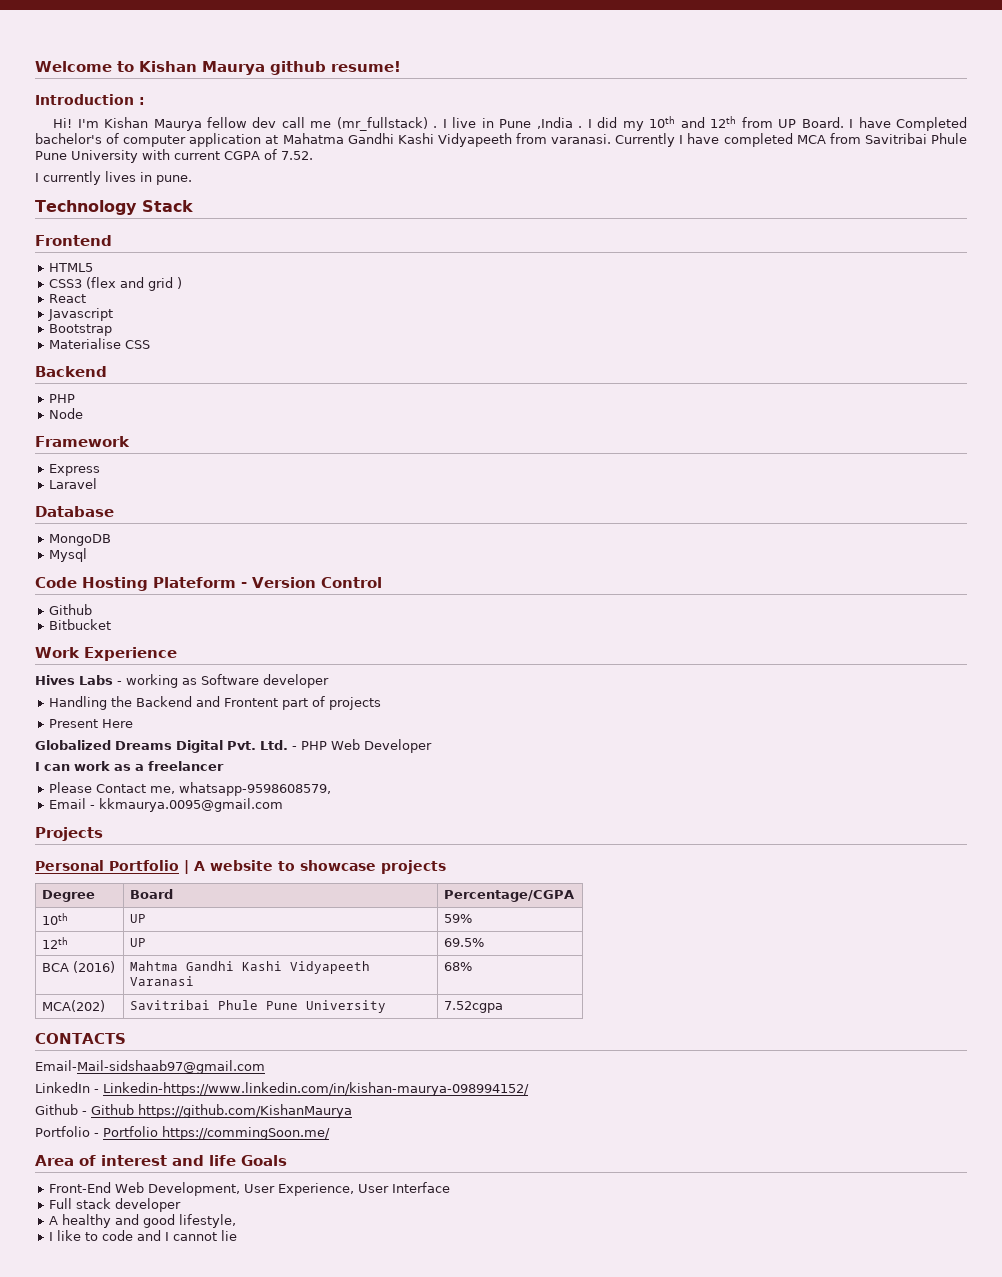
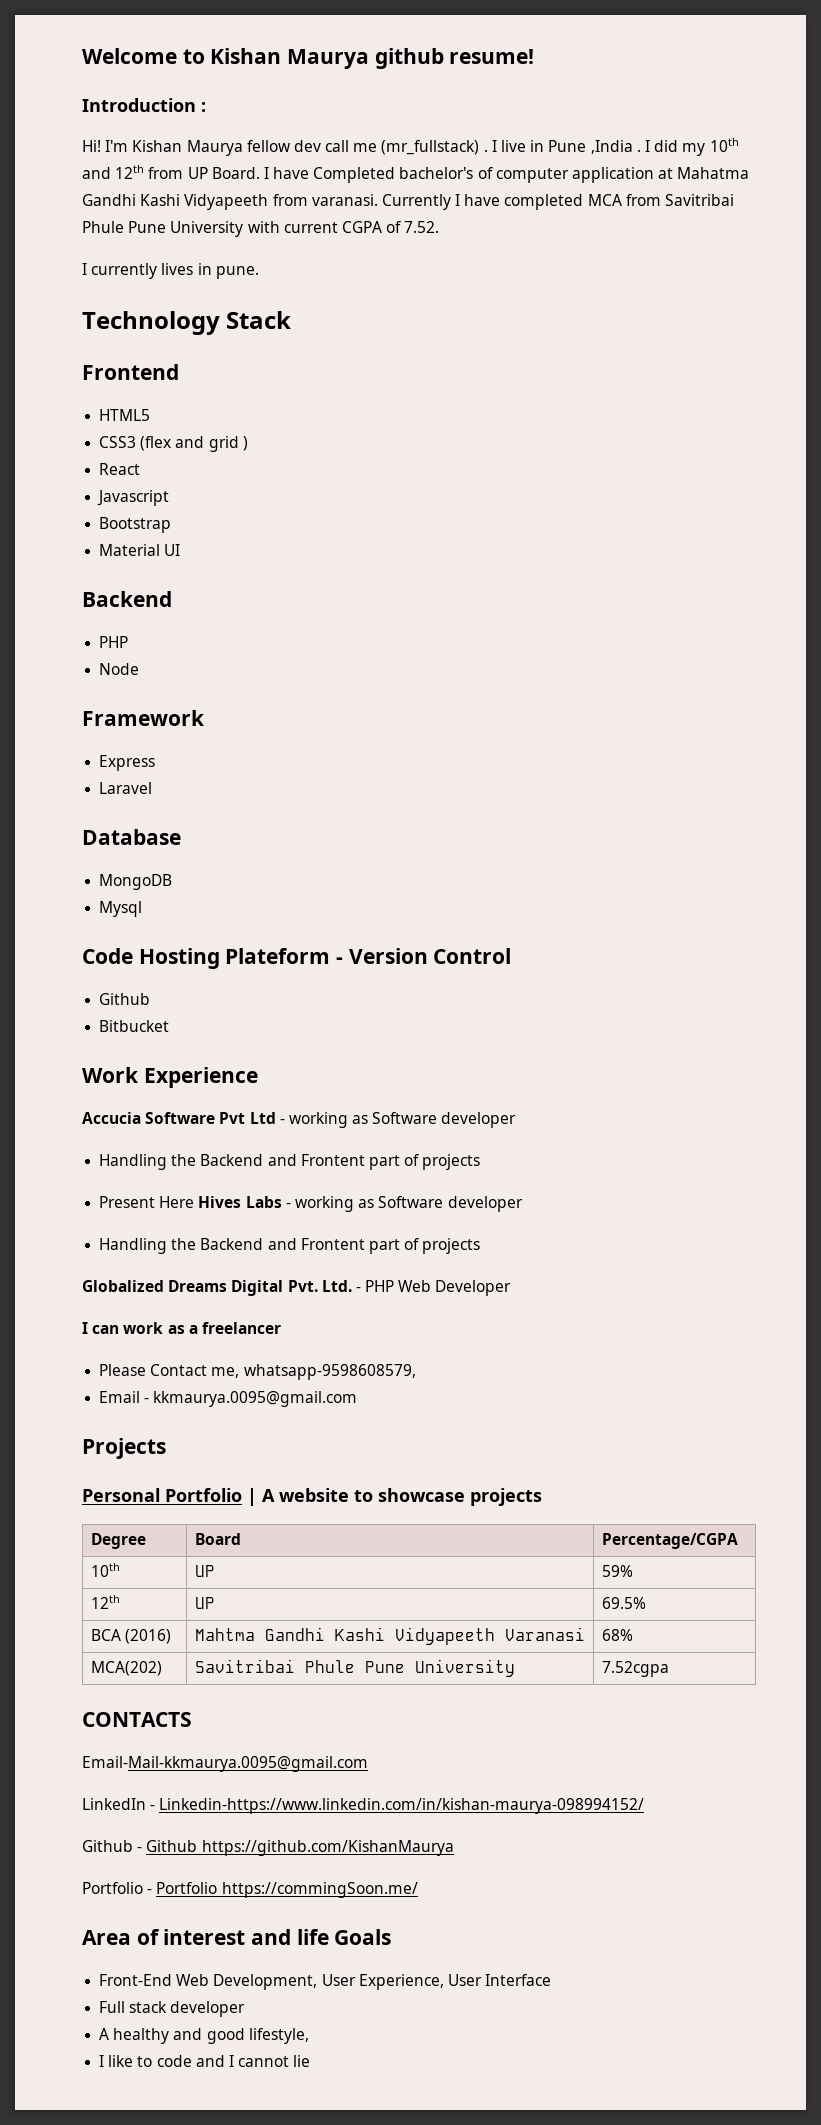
- Materialise CSS
+ Material UI
- Hives Labs - working as Software developer
+ Accucia Software Pvt Ltd - working as Software developer
- Present Here
+ Present Here Hives Labs - working as Software developer
+ Handling the Backend and Frontent part of projects
- Email-Mail-sidshaab97@gmail.com
+ Email-Mail-kkmaurya.0095@gmail.com

